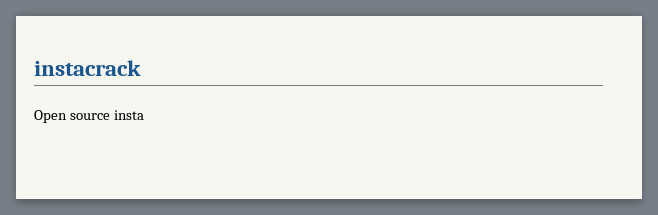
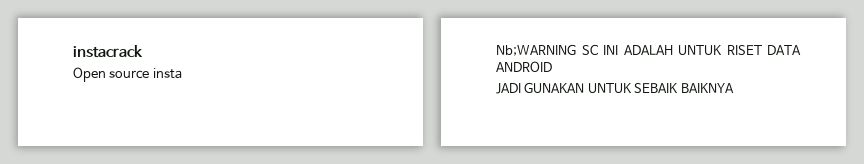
+ Nb;WARNING SC INI ADALAH UNTUK RISET DATA ANDROID
+ JADI GUNAKAN UNTUK SEBAIK BAIKNYA

